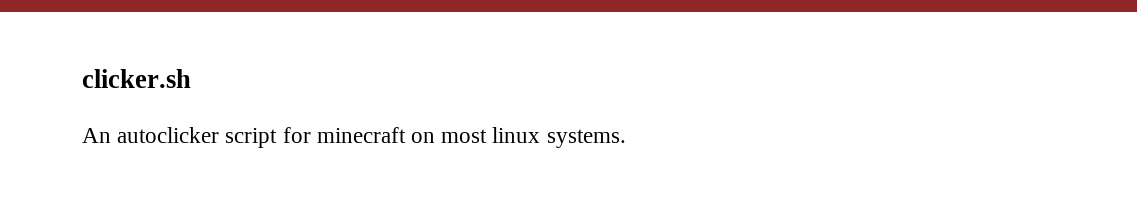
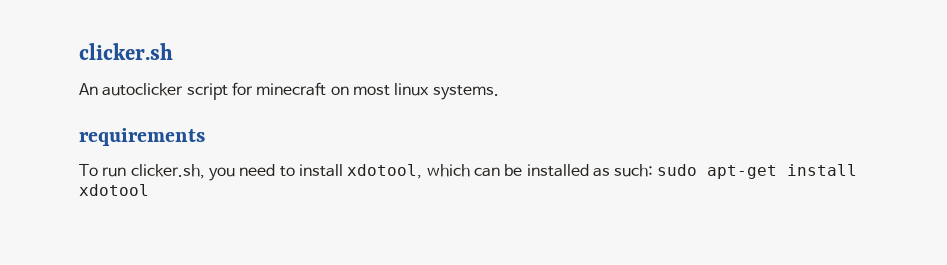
+ requirements
+ To run clicker.sh, you need to install xdotool, which can be installed as such: sudo apt-get install xdotool

